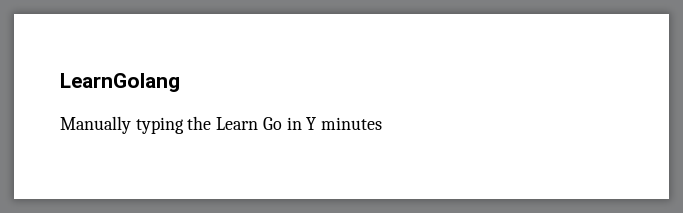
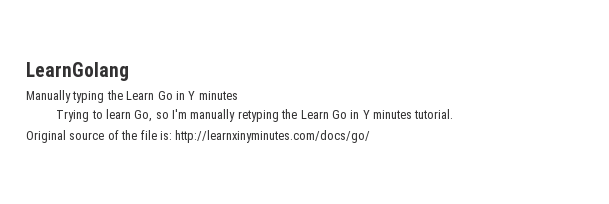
+ Trying to learn Go, so I'm manually retyping the Learn Go in Y minutes tutorial.
+ Original source of the file is: http://learnxinyminutes.com/docs/go/

